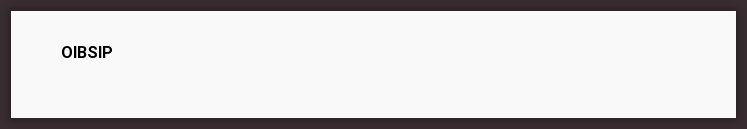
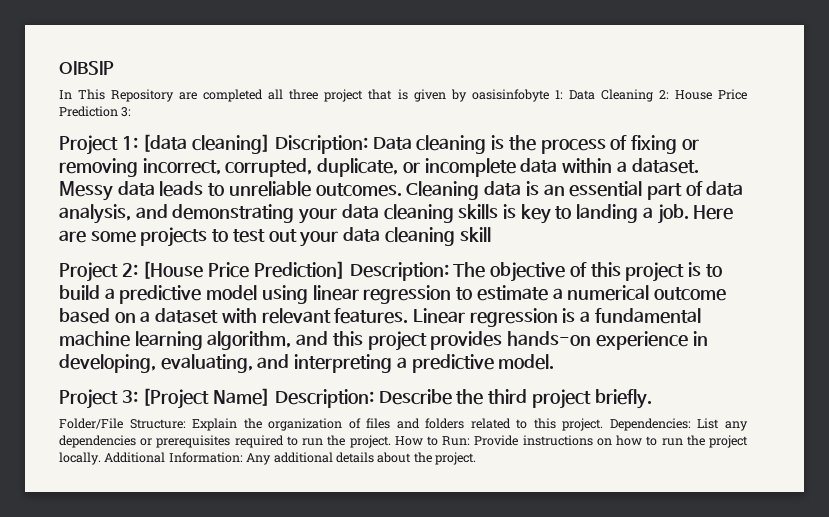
+ In This Repository are completed all three project that is given by oasisinfobyte 1: Data Cleaning 2: House Price Prediction 3:
+ Project 1: [data cleaning] Discription: Data cleaning is the process of fixing or removing incorrect, corrupted, duplicate, or incomplete data within a dataset. Messy data leads to unreliable outcomes. Cleaning data is an essential part of data analysis, and demonstrating your data cleaning skills is key to landing a job. Here are some projects to test out your data cleaning skill
+ Project 2: [House Price Prediction] Description: The objective of this project is to build a predictive model using linear regression to estimate a numerical outcome based on a dataset with relevant features. Linear regression is a fundamental machine learning algorithm, and this project provides hands-on experience in developing, evaluating, and interpreting a predictive model.
+ Project 3: [Project Name] Description: Describe the third project briefly.
+ Folder/File Structure: Explain the organization of files and folders related to this project. Dependencies: List any dependencies or prerequisites required to run the project. How to Run: Provide instructions on how to run the project locally. Additional Information: Any additional details about the project.

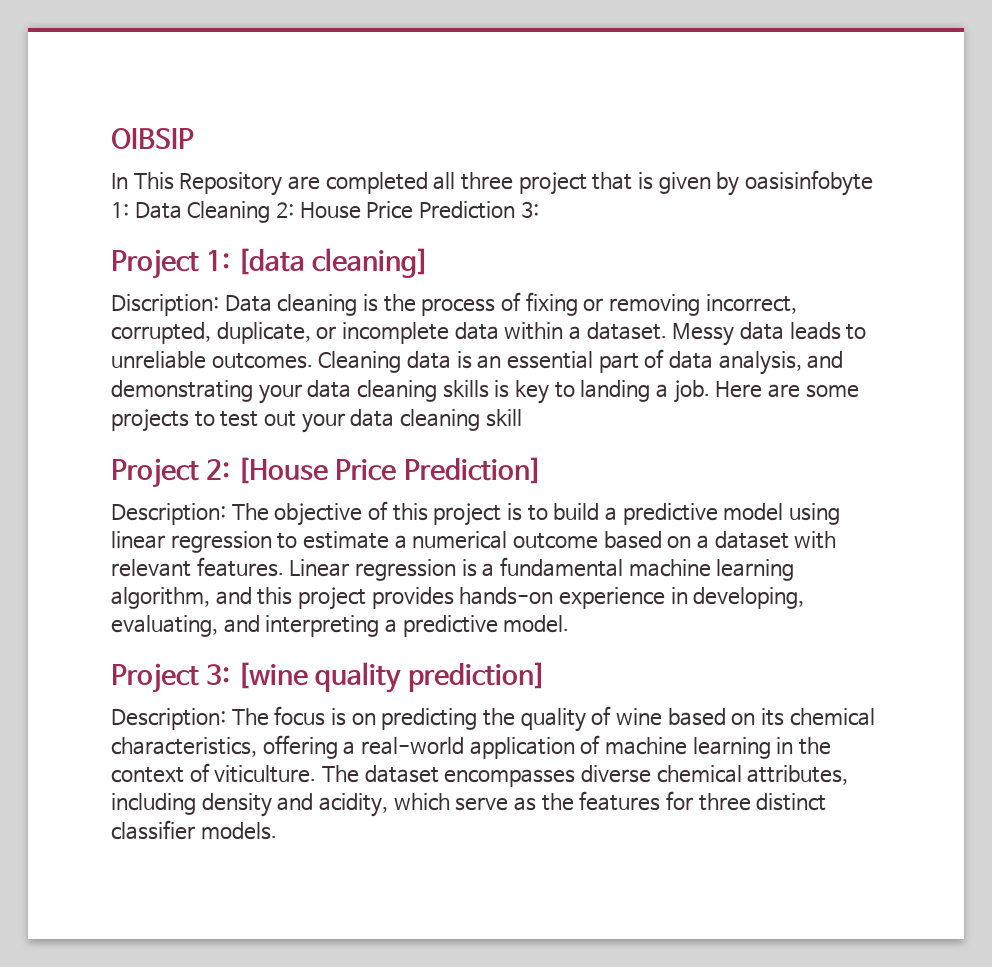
- Project 1: [data cleaning] Discription: Data cleaning is the process of fixing or removing incorrect, corrupted, duplicate, or incomplete data within a dataset.
+ Project 1: [data cleaning]
+ Discription: Data cleaning is the process of fixing or removing incorrect, corrupted, duplicate, or incomplete data within a dataset.
- Project 2: [House Price Prediction] Description: The objective of this project is to build a predictive model using linear regression to estimate a numerical outcome based on a dataset with relevant features.
+ Project 2: [House Price Prediction]
+ Description: The objective of this project is to build a predictive model using linear regression to estimate a numerical outcome based on a dataset with relevant features.
- Project 3: [Project Name] Description: Describe the third project briefly.
- Folder/File Structure: Explain the organization of files and folders related to this project. Dependencies: List any dependencies or prerequisites required to run the project. How to Run: Provide instructions on how to run the project locally. Additional Information: Any additional details about the project.
+ Project 3: [wine quality prediction]
+ Description: The focus is on predicting the quality of wine based on its chemical characteristics, offering a real-world application of machine learning in the context of viticulture. The dataset encompasses diverse chemical attributes, including density and acidity, which serve as the features for three distinct classifier models.

